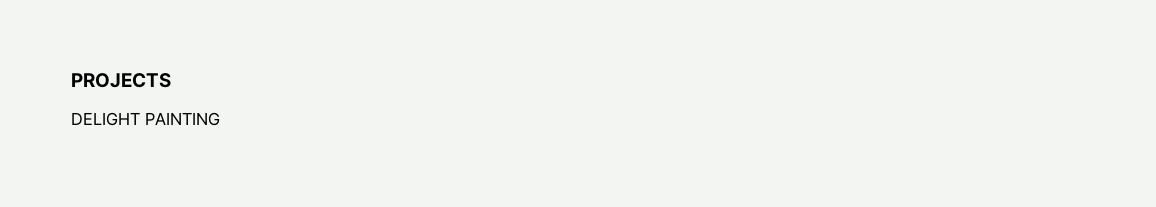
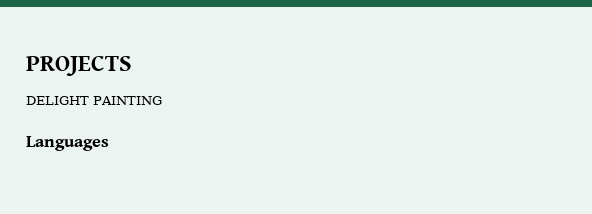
+ Languages

